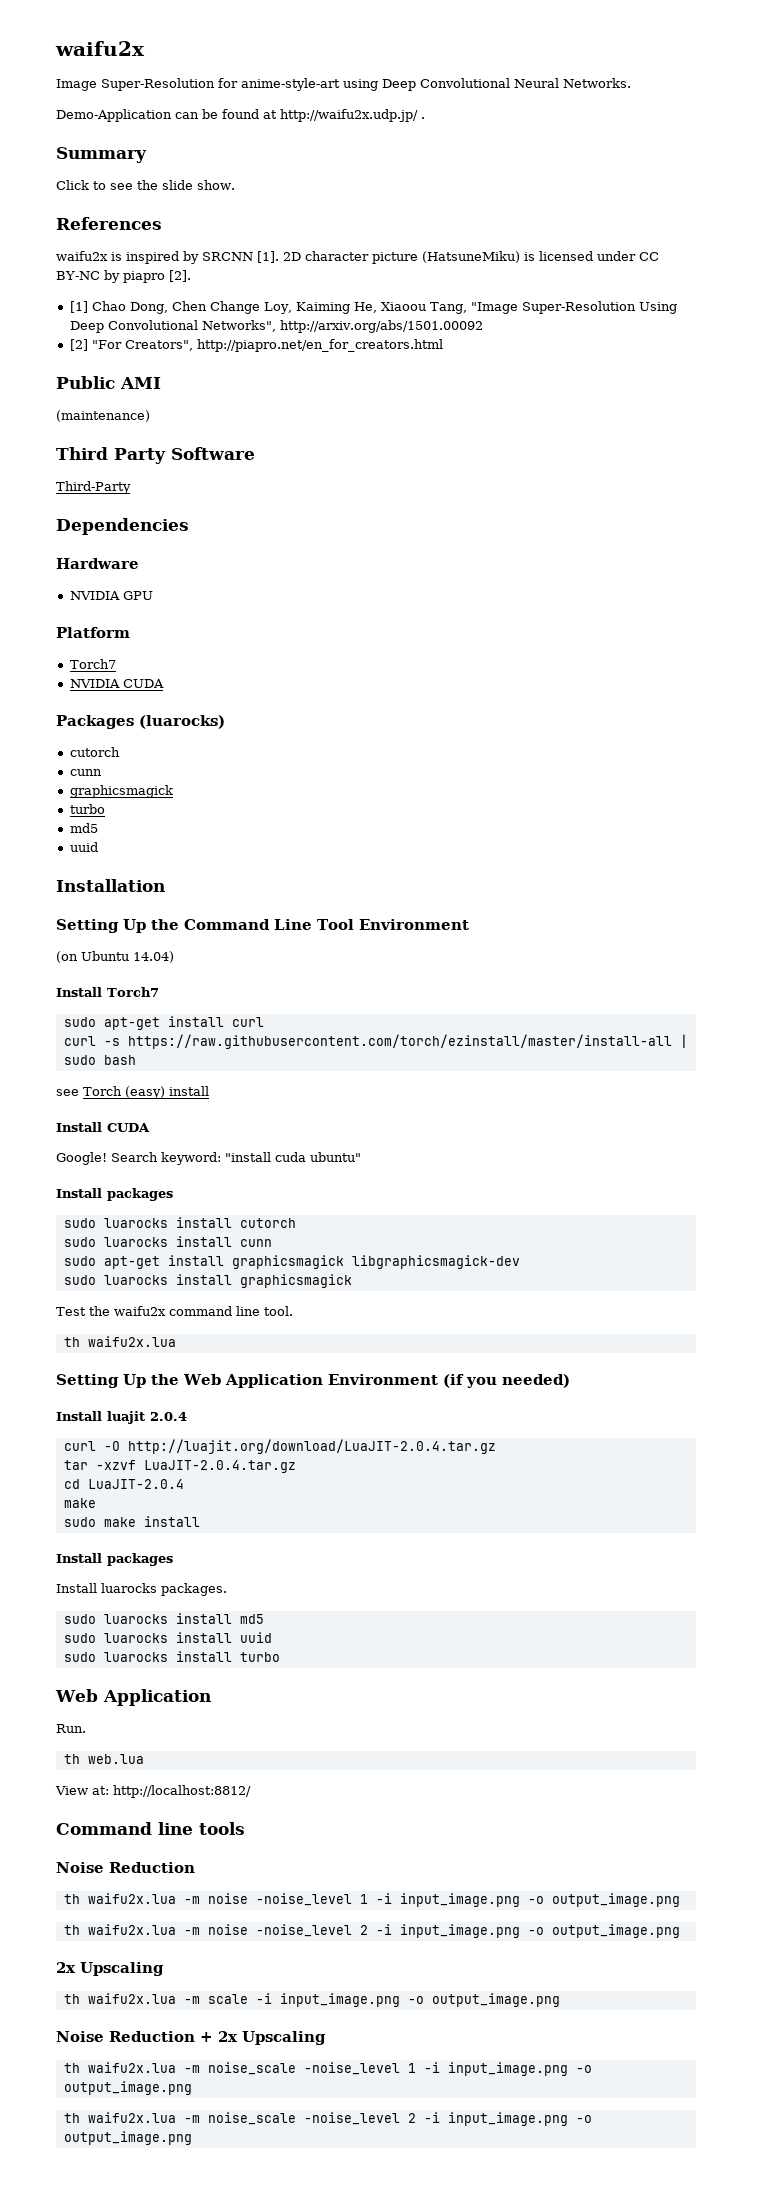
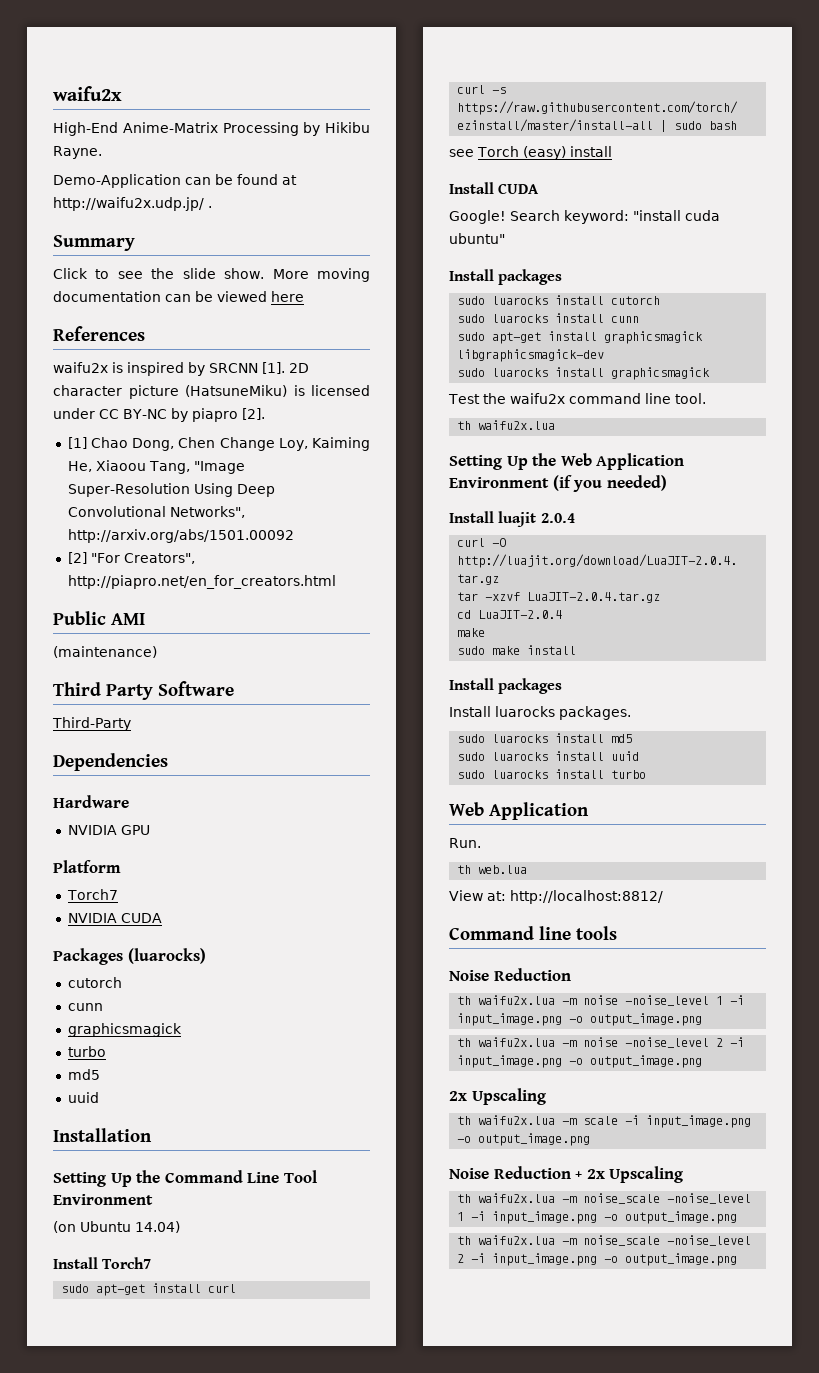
- Image Super-Resolution for anime-style-art using Deep Convolutional Neural Networks.
+ High-End Anime-Matrix Processing by Hikibu Rayne.
+ More moving documentation can be viewed here

